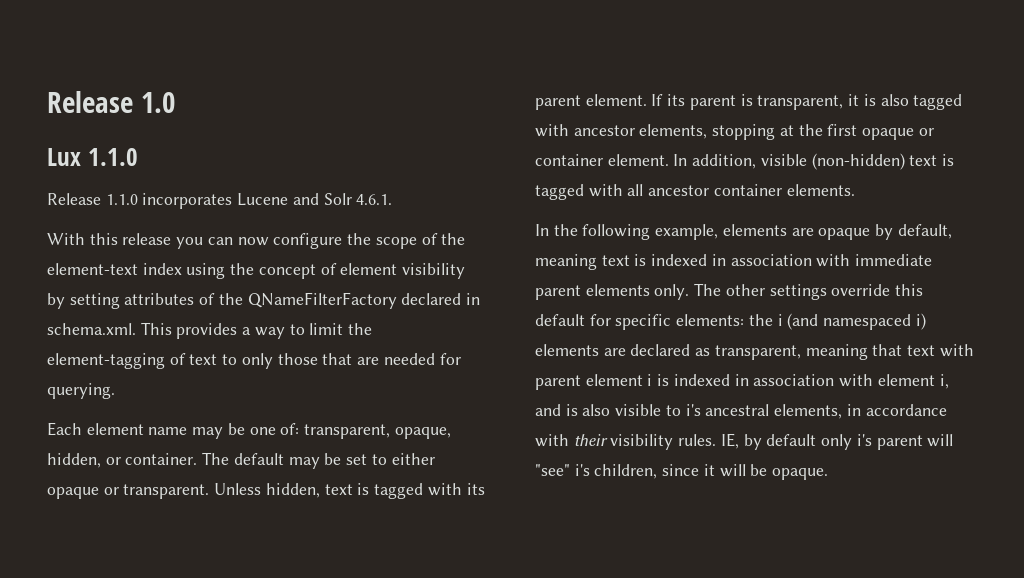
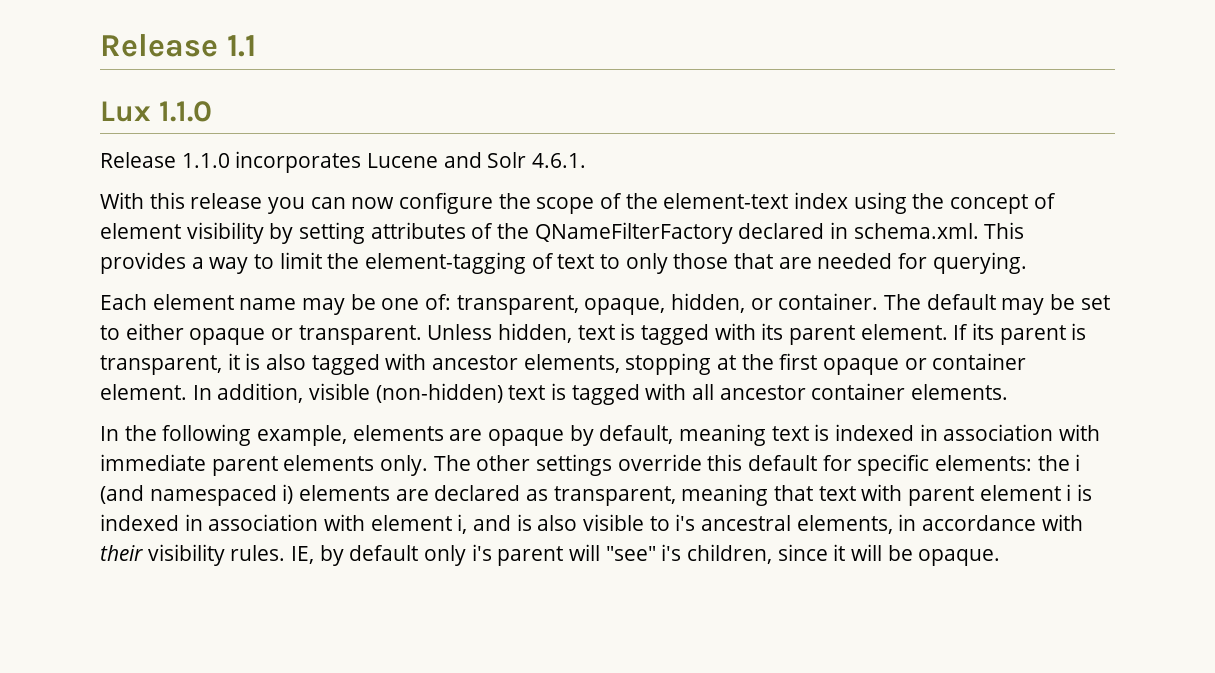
- Release 1.0
+ Release 1.1

